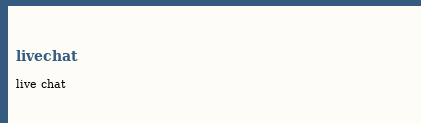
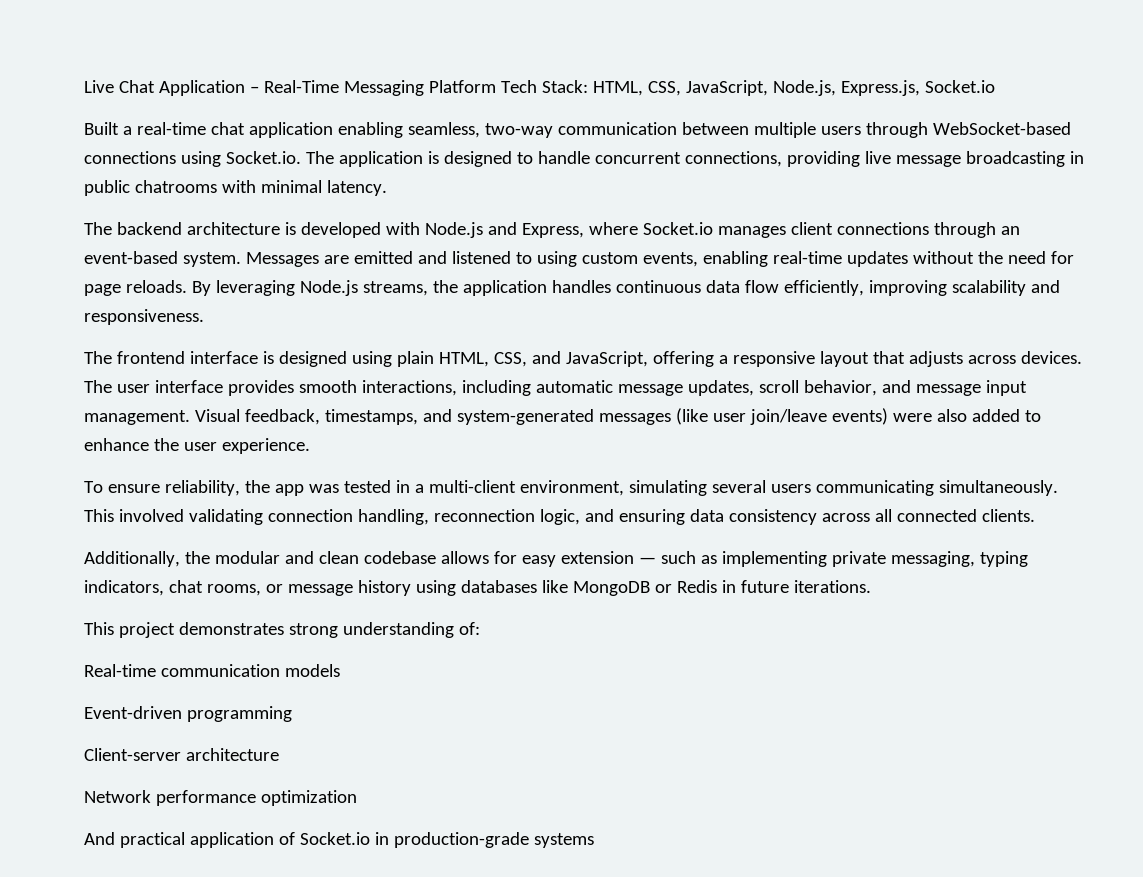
- livechat
- live chat
+ Live Chat Application – Real-Time Messaging Platform Tech Stack: HTML, CSS, JavaScript, Node.js, Express.js, Socket.io
+ Built a real-time chat application enabling seamless, two-way communication between multiple users through WebSocket-based connections using Socket.io. The application is designed to handle concurrent connections, providing live message broadcasting in public chatrooms with minimal latency.
+ The backend architecture is developed with Node.js and Express, where Socket.io manages client connections through an event-based system. Messages are emitted and listened to using custom events, enabling real-time updates without the need for page reloads. By leveraging Node.js streams, the application handles continuous data flow efficiently, improving scalability and responsiveness.
+ The frontend interface is designed using plain HTML, CSS, and JavaScript, offering a responsive layout that adjusts across devices. The user interface provides smooth interactions, including automatic message updates, scroll behavior, and message input management. Visual feedback, timestamps, and system-generated messages (like user join/leave events) were also added to enhance the user experience.
+ To ensure reliability, the app was tested in a multi-client environment, simulating several users communicating simultaneously. This involved validating connection handling, reconnection logic, and ensuring data consistency across all connected clients.
+ Additionally, the modular and clean codebase allows for easy extension — such as implementing private messaging, typing indicators, chat rooms, or message history using databases like MongoDB or Redis in future iterations.
+ This project demonstrates strong understanding of:
+ Real-time communication models
+ Event-driven programming
+ Client-server architecture
+ Network performance optimization
+ And practical application of Socket.io in production-grade systems

